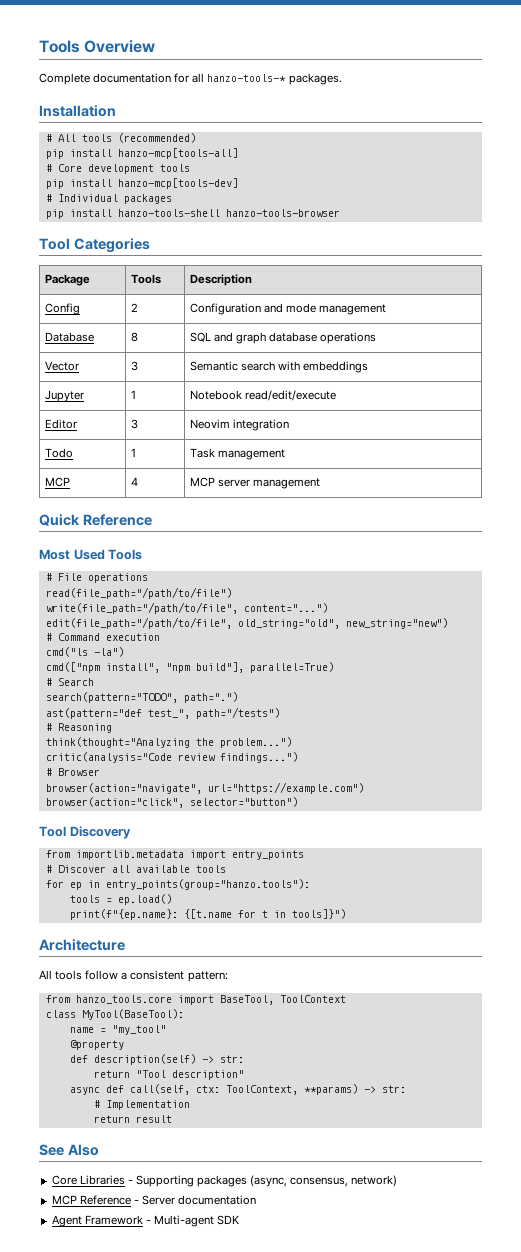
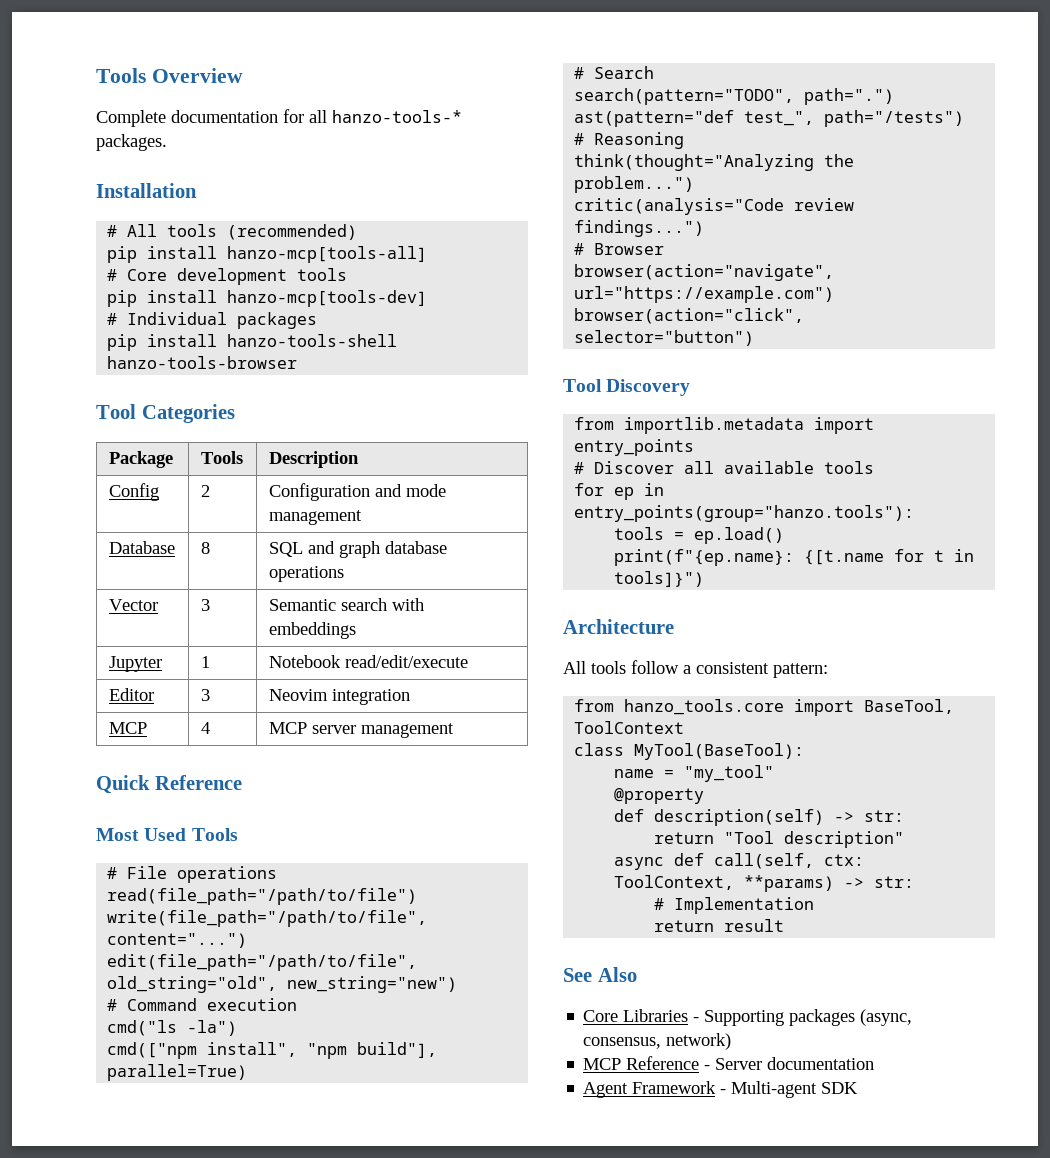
- Todo | 1 | Task management

